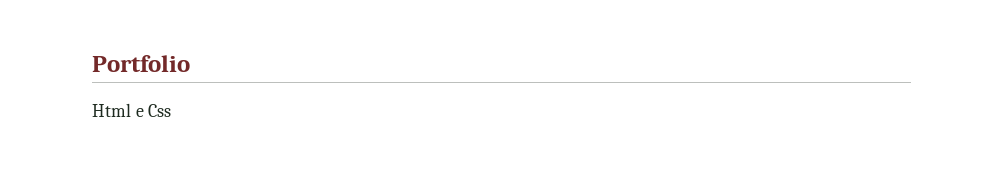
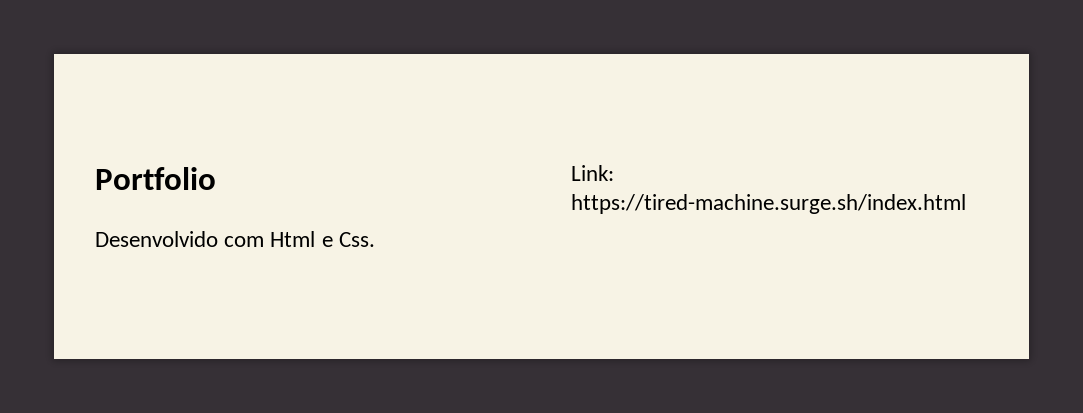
- Html e Css
+ Desenvolvido com Html e Css.
+ Link: https://tired-machine.surge.sh/index.html

